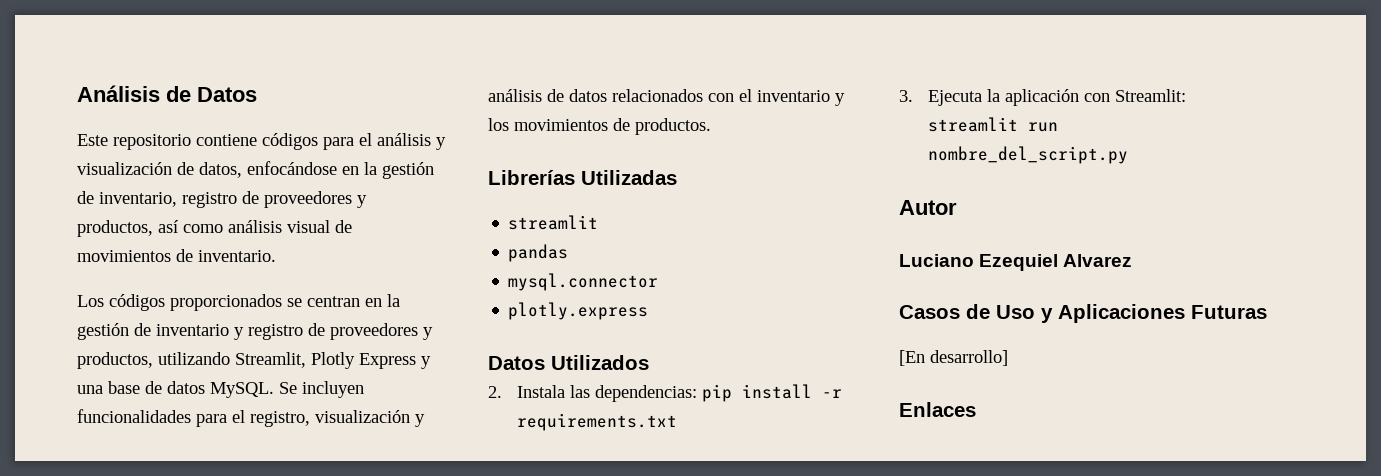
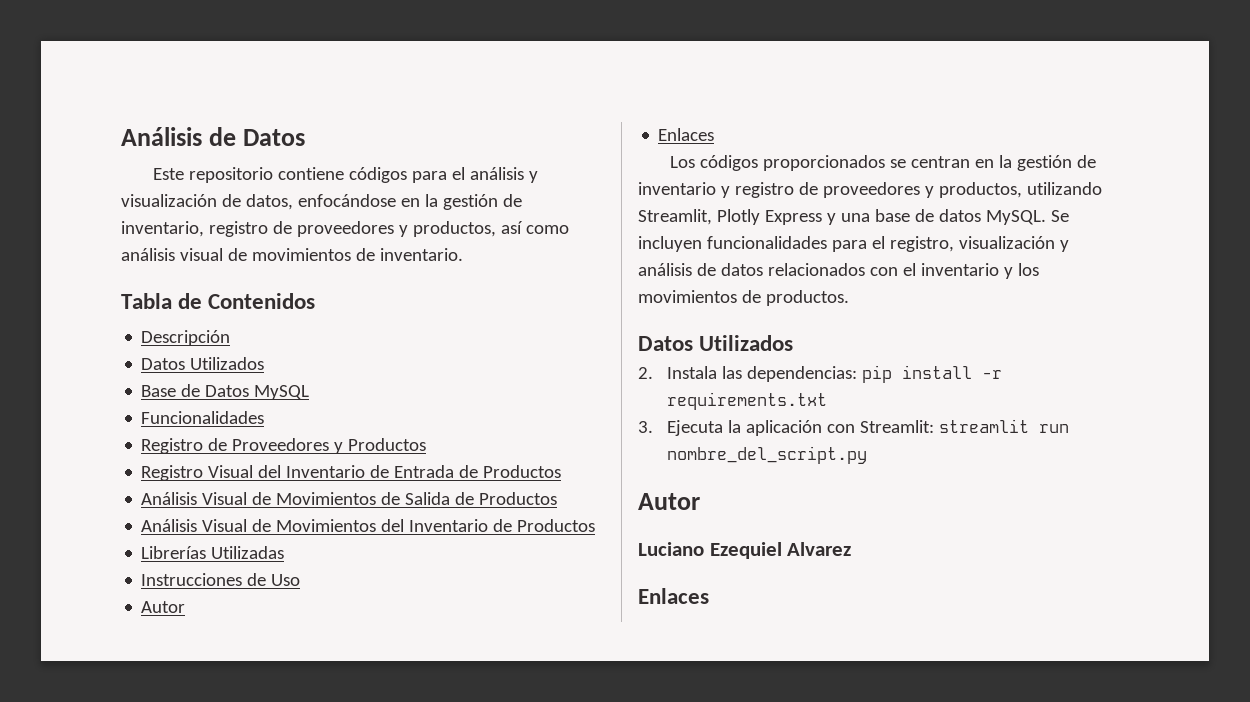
+ Tabla de Contenidos
+ Descripción
+ Datos Utilizados
+ Base de Datos MySQL
+ Funcionalidades
+ Registro de Proveedores y Productos
+ Registro Visual del Inventario de Entrada de Productos
+ Análisis Visual de Movimientos de Salida de Productos
+ Análisis Visual de Movimientos del Inventario de Productos
+ Librerías Utilizadas
+ Instrucciones de Uso
+ Autor
+ Enlaces
- Librerías Utilizadas
- streamlit
- pandas
- mysql.connector
- plotly.express
- Casos de Uso y Aplicaciones Futuras
- [En desarrollo]

